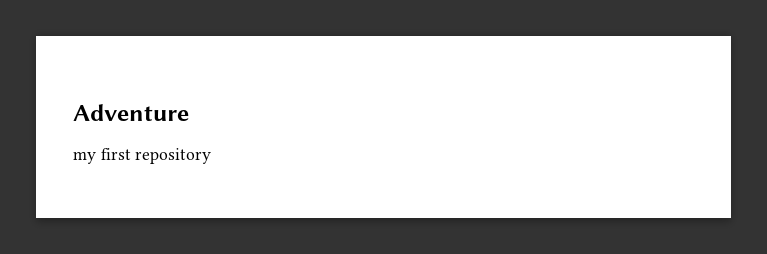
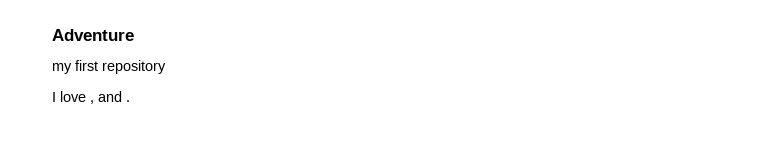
+ I love , and .

